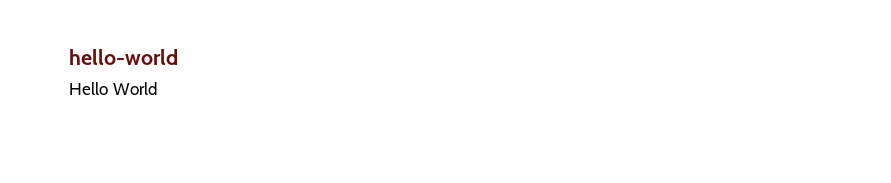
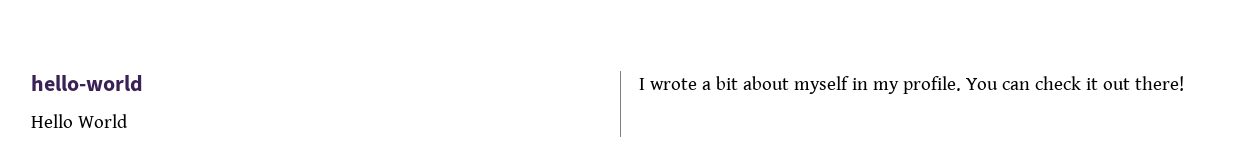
+ I wrote a bit about myself in my profile. You can check it out there!

